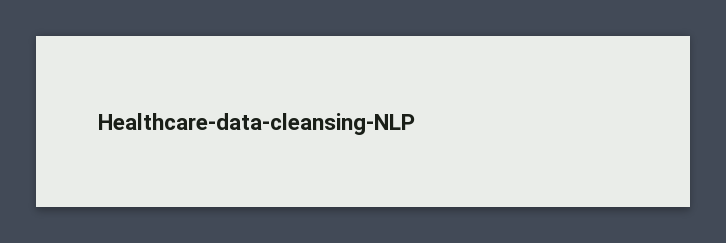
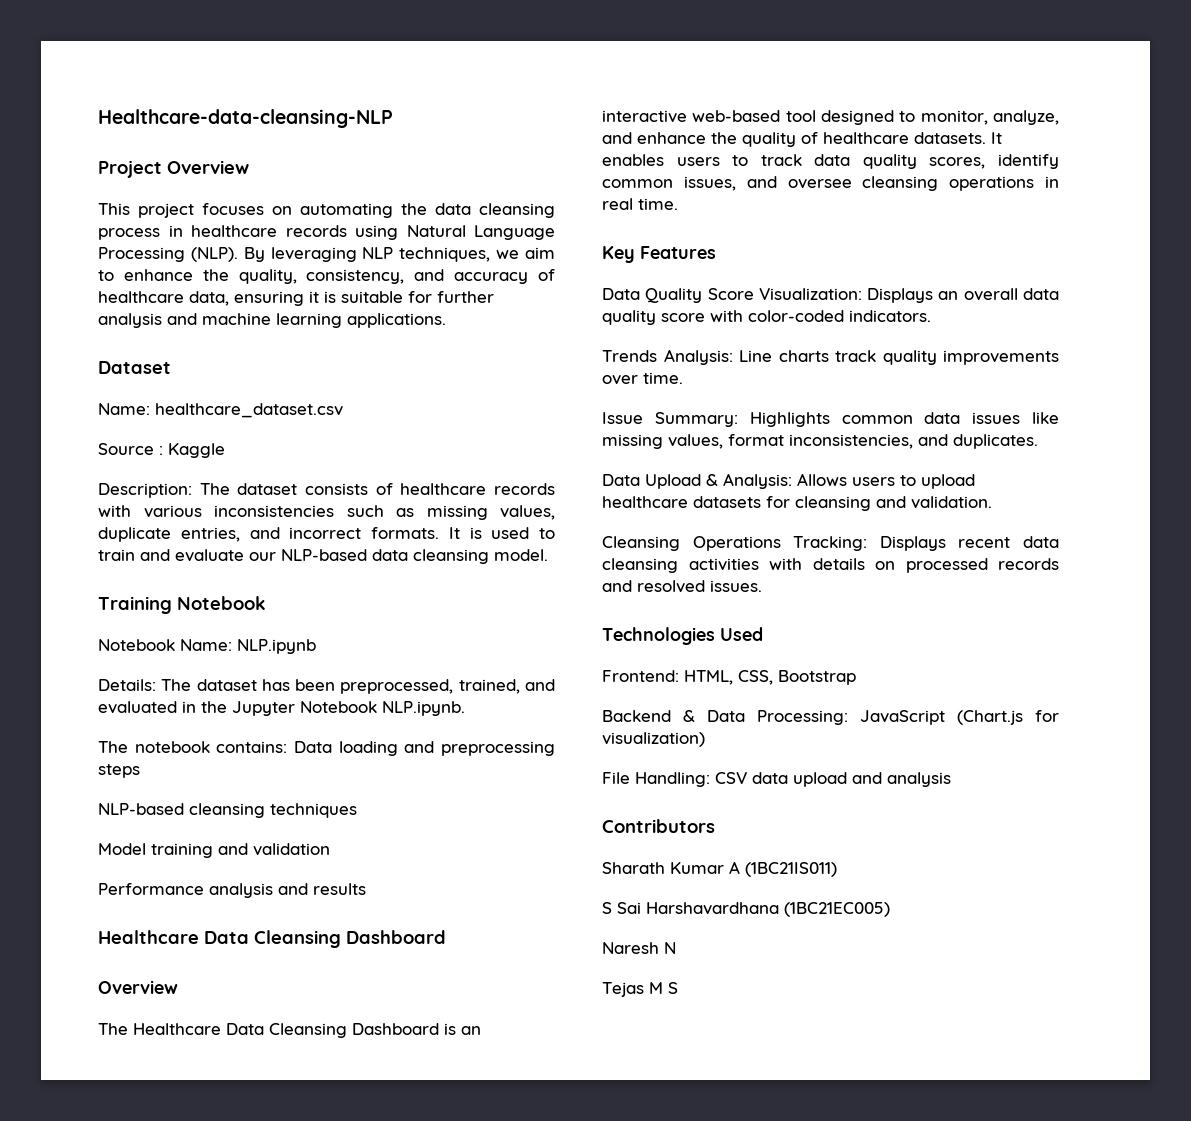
+ Project Overview
+ This project focuses on automating the data cleansing process in healthcare records using Natural Language Processing (NLP). By leveraging NLP techniques, we aim to enhance the quality, consistency, and accuracy of healthcare data, ensuring it is suitable for further analysis and machine learning applications.
+ Dataset
+ Name: healthcare_dataset.csv
+ Source : Kaggle
+ Description: The dataset consists of healthcare records with various inconsistencies such as missing values, duplicate entries, and incorrect formats. It is used to train and evaluate our NLP-based data cleansing model.
+ Training Notebook
+ Notebook Name: NLP.ipynb
+ Details: The dataset has been preprocessed, trained, and evaluated in the Jupyter Notebook NLP.ipynb.
+ The notebook contains: Data loading and preprocessing steps
+ NLP-based cleansing techniques
+ Model training and validation
+ Performance analysis and results
+ Healthcare Data Cleansing Dashboard
+ Overview
+ The Healthcare Data Cleansing Dashboard is an interactive web-based tool designed to monitor, analyze, and enhance the quality of healthcare datasets. It enables users to track data quality scores, identify common issues, and oversee cleansing operations in real time.
+ Key Features
+ Data Quality Score Visualization: Displays an overall data quality score with color-coded indicators.
+ Trends Analysis: Line charts track quality improvements over time.
+ Issue Summary: Highlights common data issues like missing values, format inconsistencies, and duplicates.
+ Data Upload & Analysis: Allows users to upload healthcare datasets for cleansing and validation.
+ Cleansing Operations Tracking: Displays recent data cleansing activities with details on processed records and resolved issues.
+ Technologies Used
+ Frontend: HTML, CSS, Bootstrap
+ Backend & Data Processing: JavaScript (Chart.js for visualization)
+ File Handling: CSV data upload and analysis
+ Contributors
+ Sharath Kumar A (1BC21IS011)
+ S Sai Harshavardhana (1BC21EC005)
+ Naresh N
+ Tejas M S

